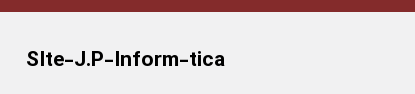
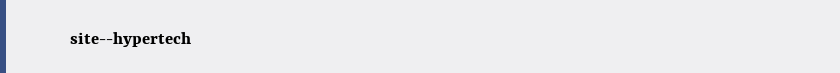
- SIte-J.P-Inform-tica
+ site--hypertech

